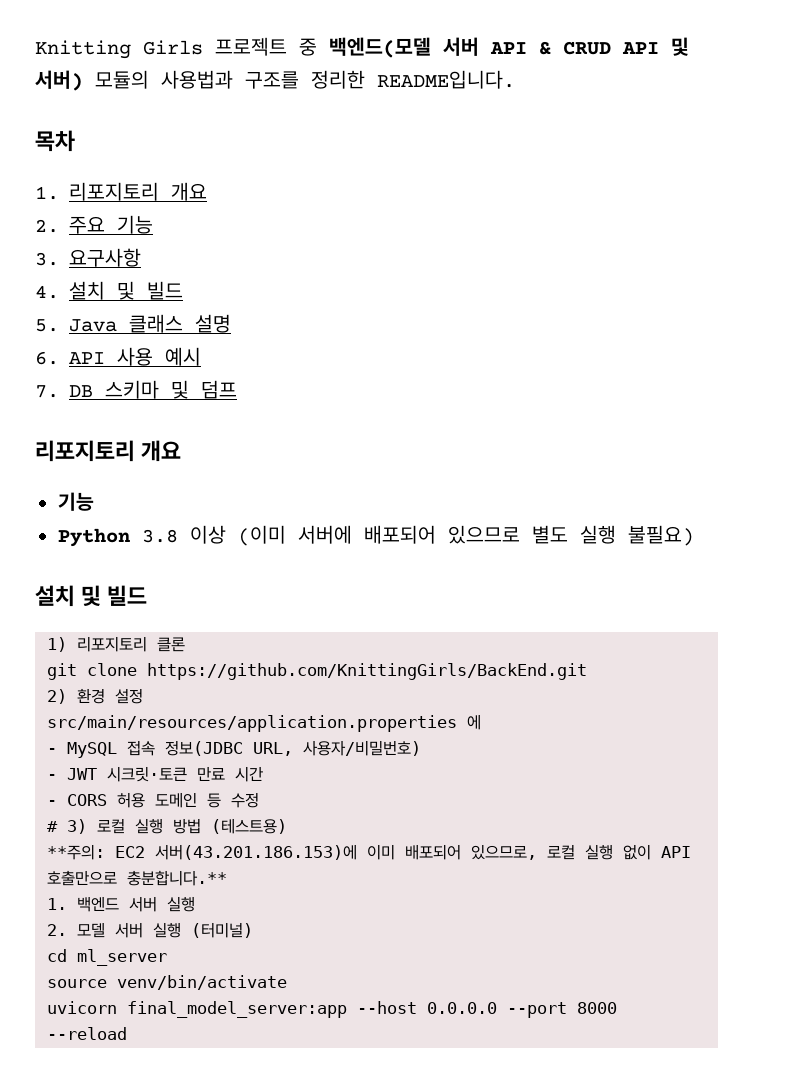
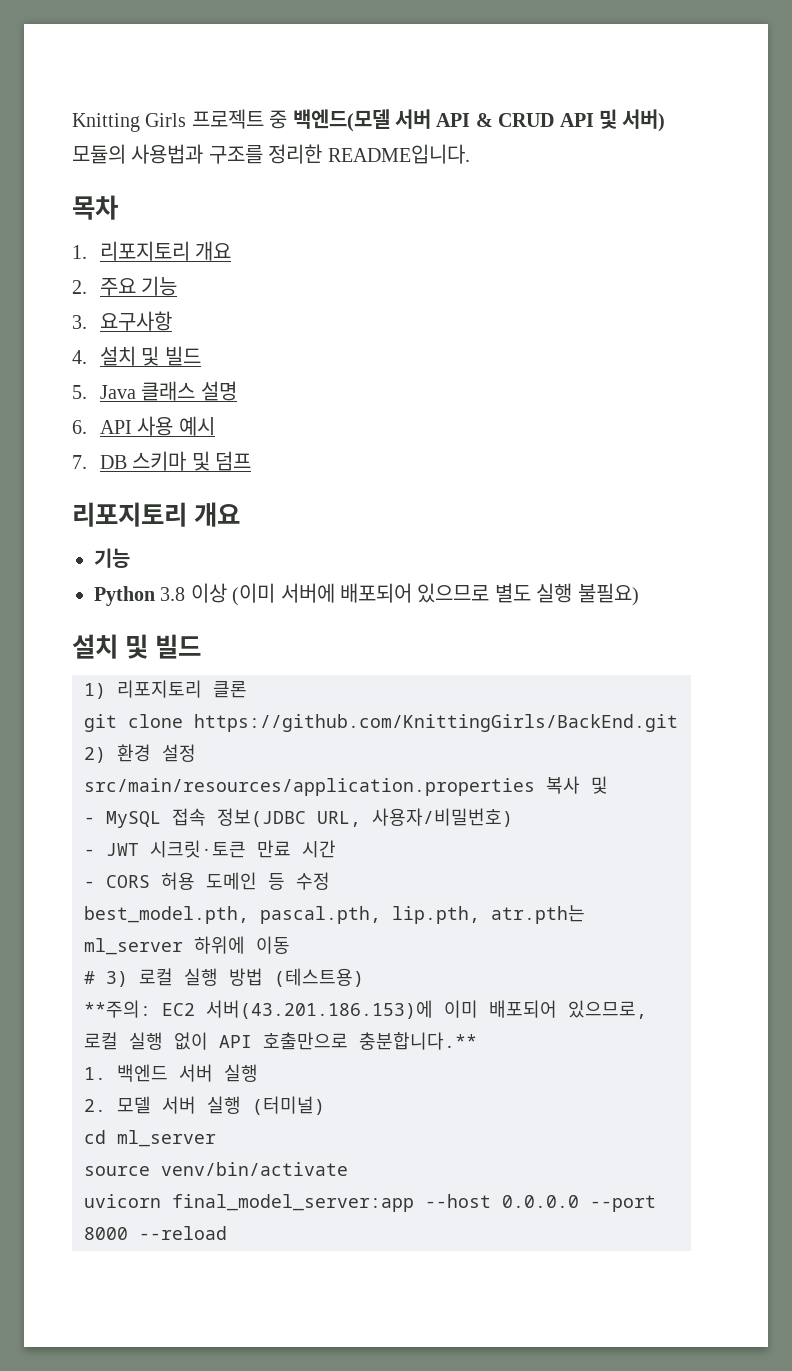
- src/main/resources/application.properties 에
+ src/main/resources/application.properties 복사 및
+ best_model.pth, pascal.pth, lip.pth, atr.pth는 ml_server 하위에 이동

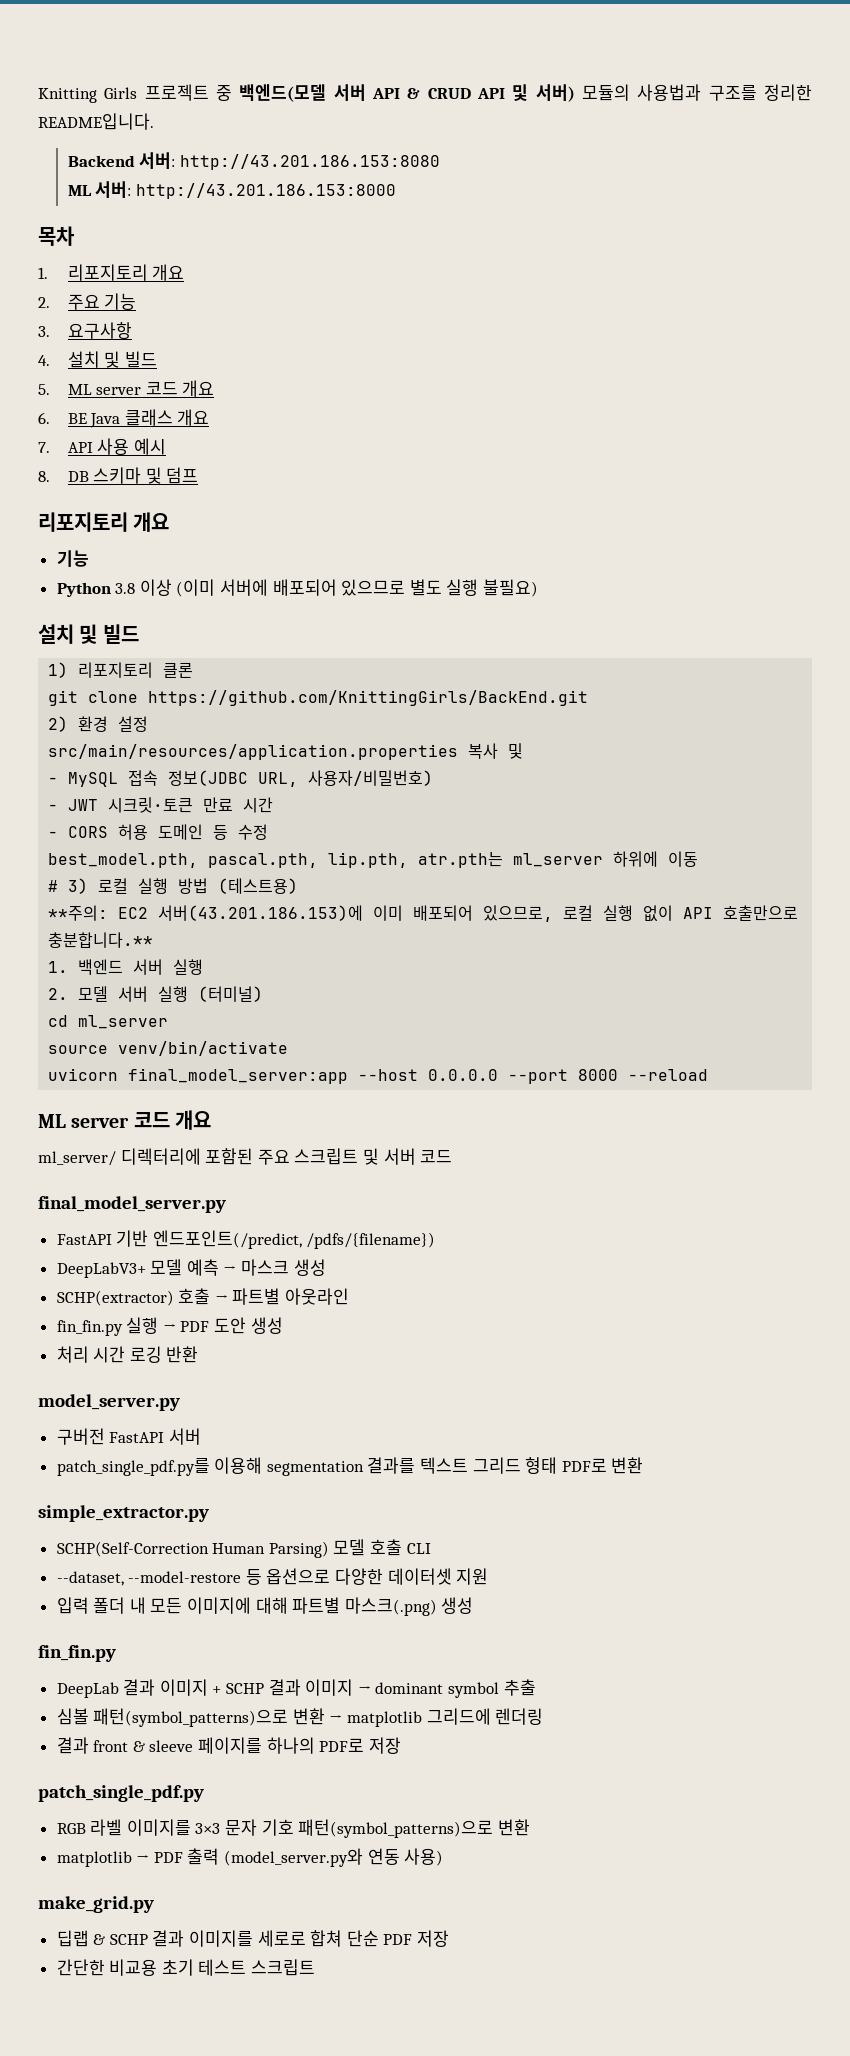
+ Backend 서버: http://43.201.186.153:8080
+ ML 서버: http://43.201.186.153:8000
- 5. Java 클래스 설명
- 6. API 사용 예시
+ 5. ML server 코드 개요
+ 6. BE Java 클래스 개요
+ 7. API 사용 예시
- 7. DB 스키마 및 덤프
+ 8. DB 스키마 및 덤프
  uvicorn final_model_server:app --host 0.0.0.0 --port 8000 --reload
+ ML server 코드 개요
+ ml_server/ 디렉터리에 포함된 주요 스크립트 및 서버 코드
+ final_model_server.py
+ FastAPI 기반 엔드포인트(/predict, /pdfs/{filename})
+ DeepLabV3+ 모델 예측 → 마스크 생성
+ SCHP(extractor) 호출 → 파트별 아웃라인
+ fin_fin.py 실행 → PDF 도안 생성
+ 처리 시간 로깅 반환
+ model_server.py
+ 구버전 FastAPI 서버
+ patch_single_pdf.py를 이용해 segmentation 결과를 텍스트 그리드 형태 PDF로 변환
+ simple_extractor.py
+ SCHP(Self-Correction Human Parsing) 모델 호출 CLI
+ --dataset, --model-restore 등 옵션으로 다양한 데이터셋 지원
+ 입력 폴더 내 모든 이미지에 대해 파트별 마스크(.png) 생성
+ fin_fin.py
+ DeepLab 결과 이미지 + SCHP 결과 이미지 → dominant symbol 추출
+ 심볼 패턴(symbol_patterns)으로 변환 → matplotlib 그리드에 렌더링
+ 결과 front & sleeve 페이지를 하나의 PDF로 저장
+ patch_single_pdf.py
+ RGB 라벨 이미지를 3×3 문자 기호 패턴(symbol_patterns)으로 변환
+ matplotlib → PDF 출력 (model_server.py와 연동 사용)
+ make_grid.py
+ 딥랩 & SCHP 결과 이미지를 세로로 합쳐 단순 PDF 저장
+ 간단한 비교용 초기 테스트 스크립트

